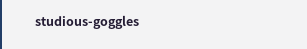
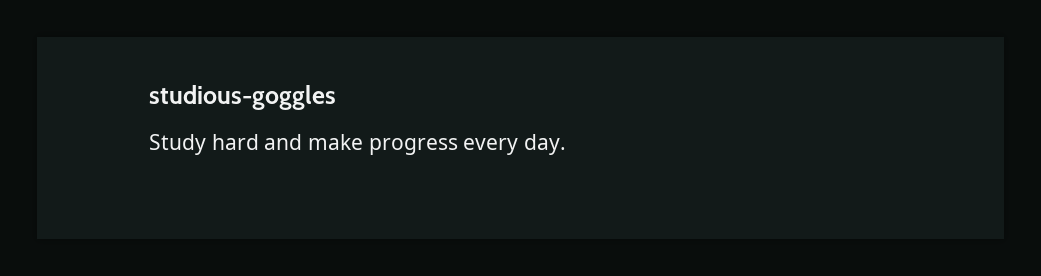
+ Study hard and make progress every day.

